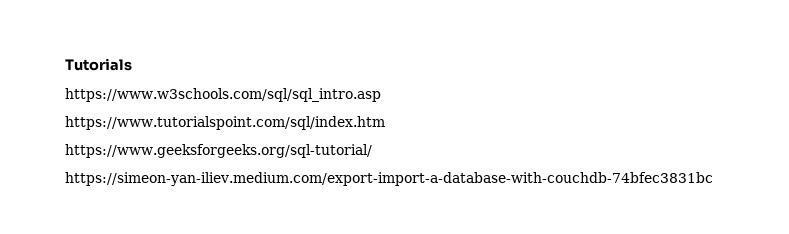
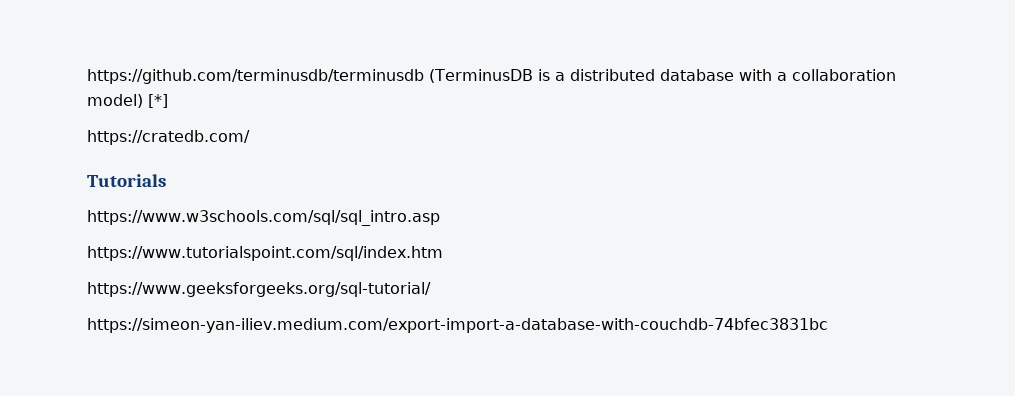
+ https://github.com/terminusdb/terminusdb (TerminusDB is a distributed database with a collaboration model) [*]
+ https://cratedb.com/

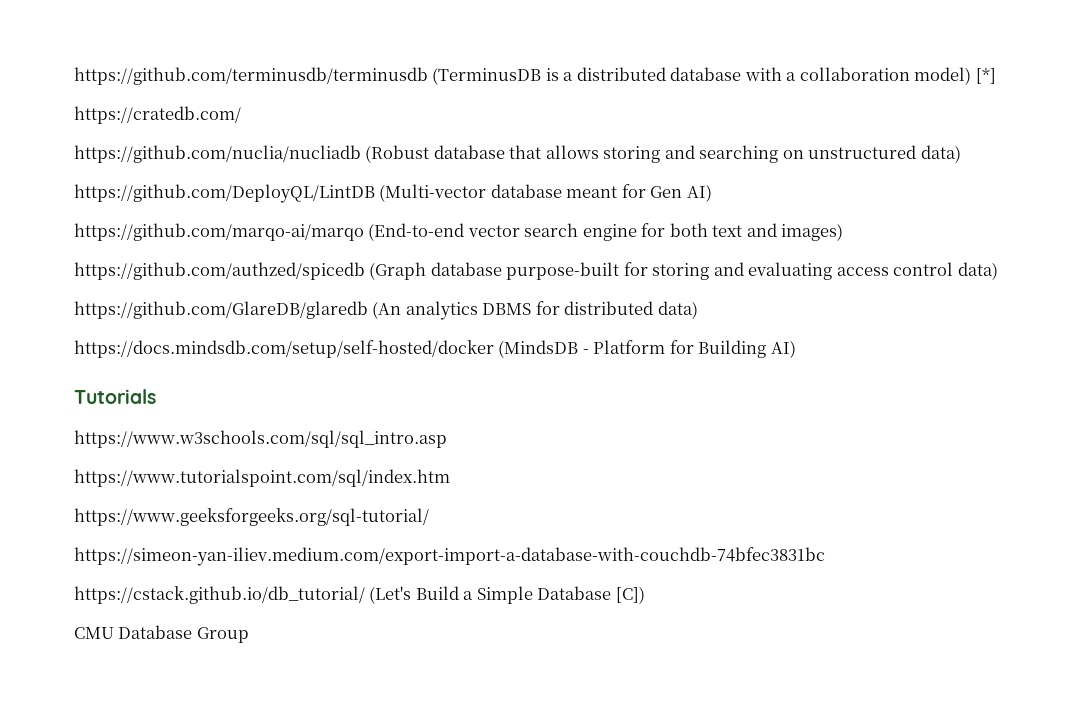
+ https://github.com/nuclia/nucliadb (Robust database that allows storing and searching on unstructured data)
+ https://github.com/DeployQL/LintDB (Multi-vector database meant for Gen AI)
+ https://github.com/marqo-ai/marqo (End-to-end vector search engine for both text and images)
+ https://github.com/authzed/spicedb (Graph database purpose-built for storing and evaluating access control data)
+ https://github.com/GlareDB/glaredb (An analytics DBMS for distributed data)
+ https://docs.mindsdb.com/setup/self-hosted/docker (MindsDB - Platform for Building AI)
+ https://cstack.github.io/db_tutorial/ (Let's Build a Simple Database [C])
+ CMU Database Group

